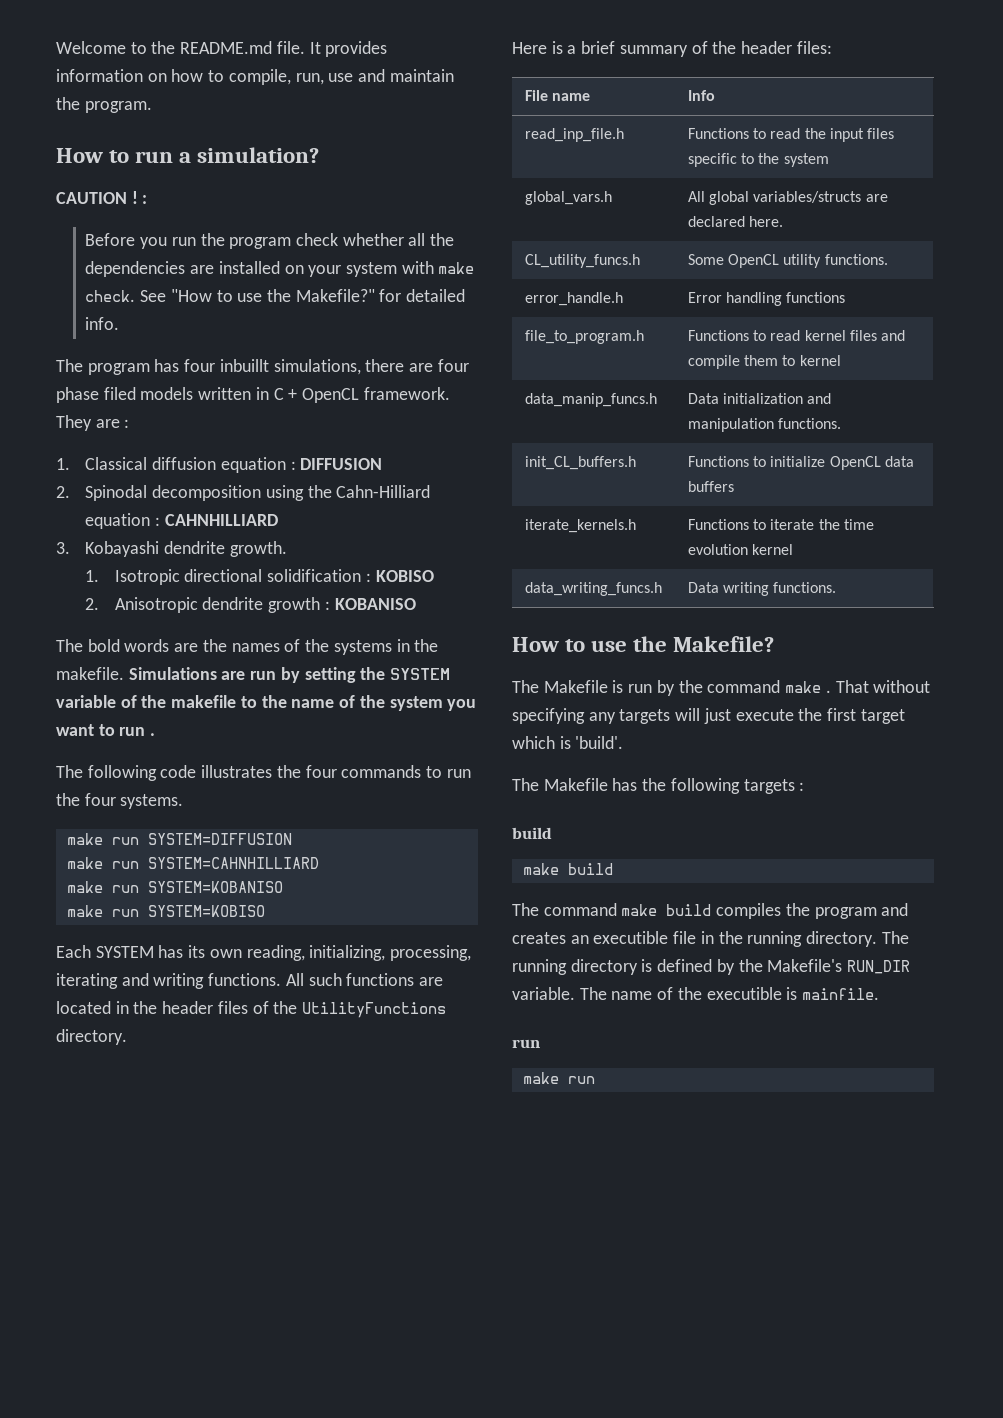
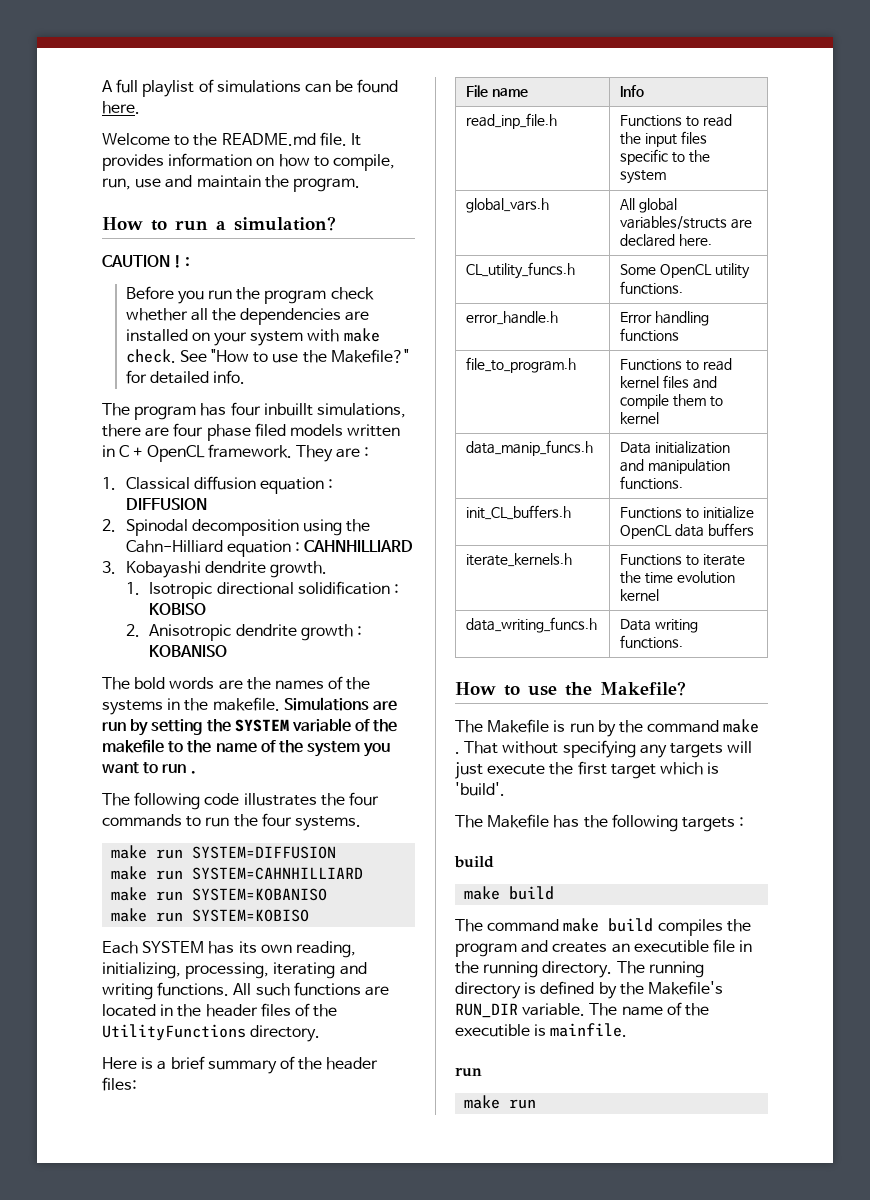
+ A full playlist of simulations can be found here.

